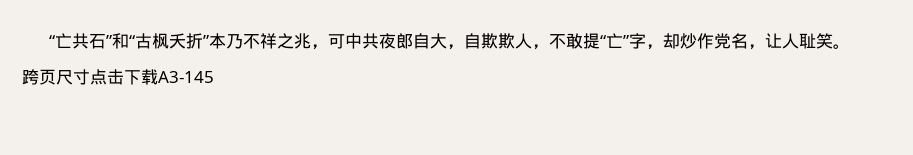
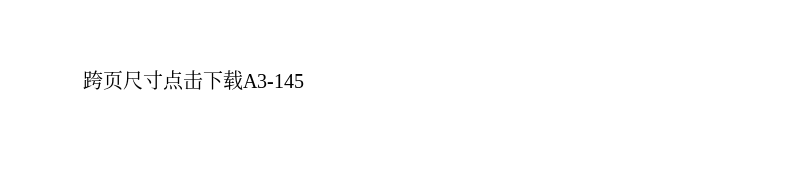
- “亡共石”和“古枫夭折”本乃不祥之兆，可中共夜郎自大，自欺欺人，不敢提“亡”字，却炒作党名，让人耻笑。

